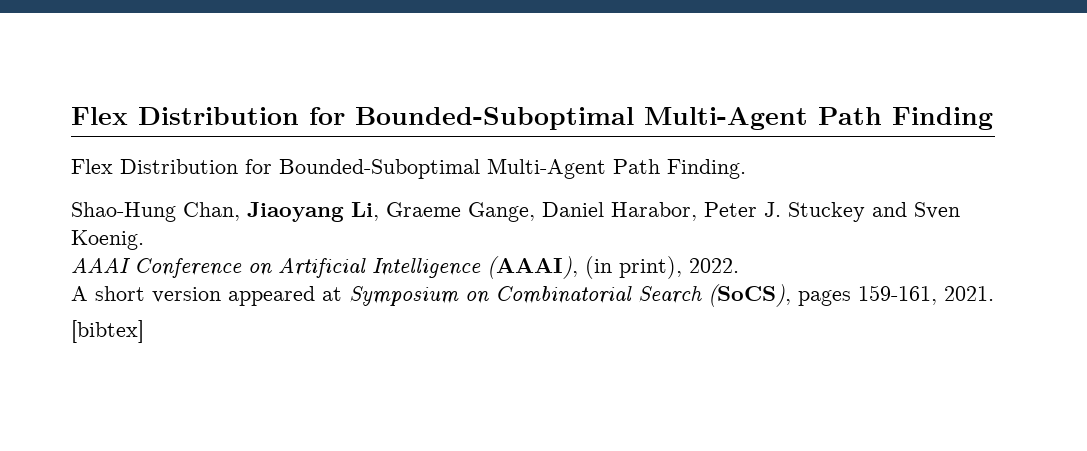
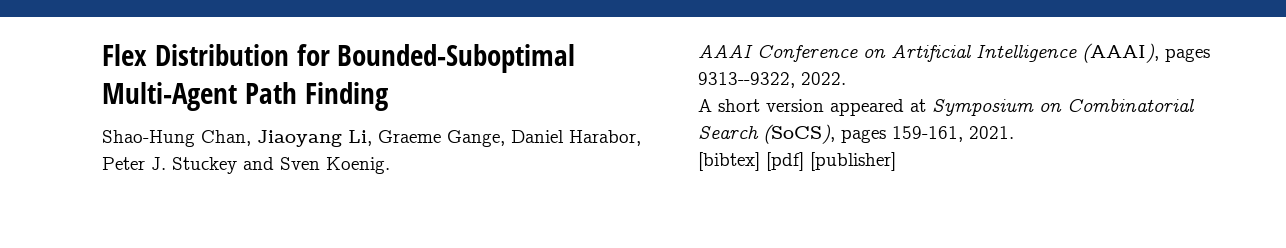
- Flex Distribution for Bounded-Suboptimal Multi-Agent Path Finding.
- AAAI Conference on Artificial Intelligence (AAAI), (in print), 2022.
+ AAAI Conference on Artificial Intelligence (AAAI), pages 9313--9322, 2022.
- [bibtex]
+ [bibtex] [pdf] [publisher]

